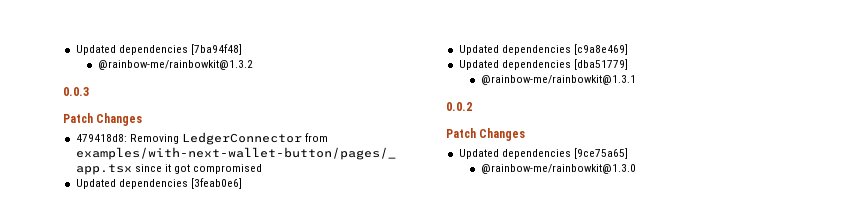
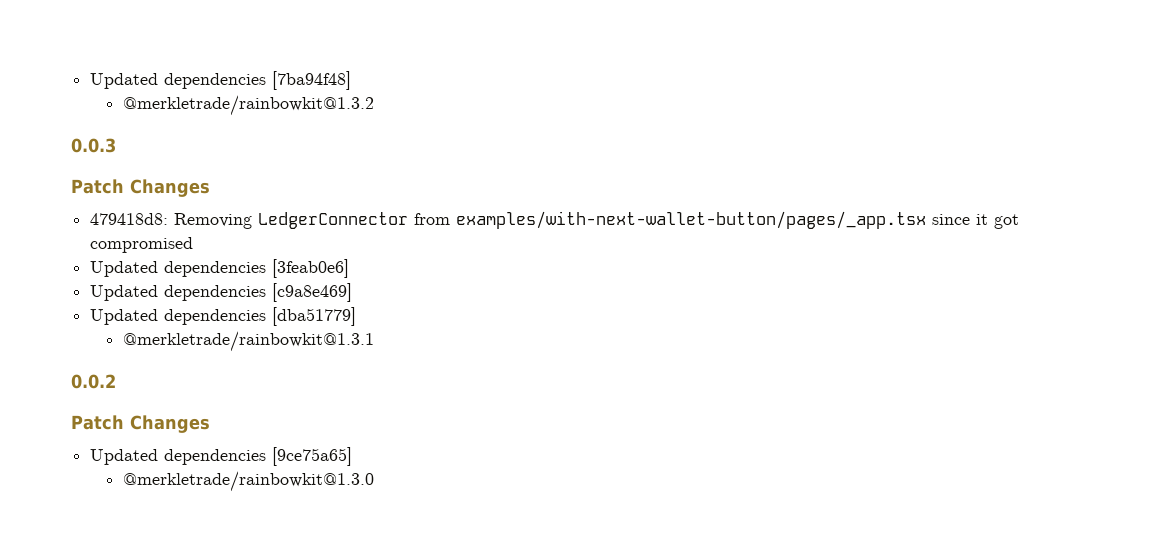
- @rainbow-me/rainbowkit@1.3.2
+ @merkletrade/rainbowkit@1.3.2
- @rainbow-me/rainbowkit@1.3.1
+ @merkletrade/rainbowkit@1.3.1
- @rainbow-me/rainbowkit@1.3.0
+ @merkletrade/rainbowkit@1.3.0

